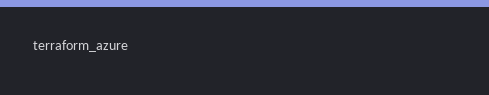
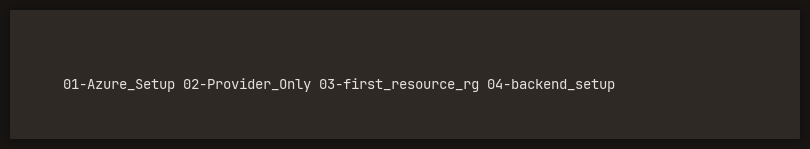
- terraform_azure
+ 01-Azure_Setup 02-Provider_Only 03-first_resource_rg 04-backend_setup

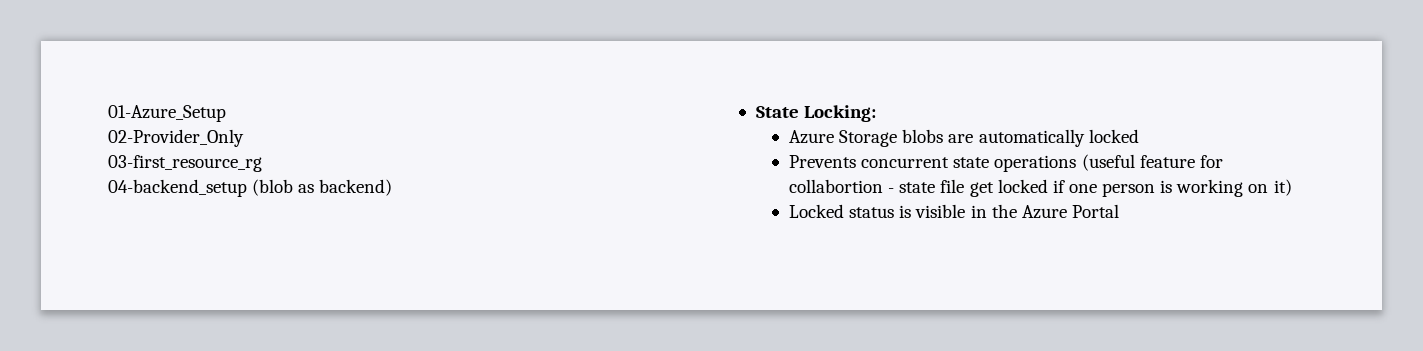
- 01-Azure_Setup 02-Provider_Only 03-first_resource_rg 04-backend_setup
+ 01-Azure_Setup
+ 02-Provider_Only
+ 03-first_resource_rg
+ 04-backend_setup (blob as backend)
+ State Locking:
+ Azure Storage blobs are automatically locked
+ Prevents concurrent state operations (useful feature for collabortion - state file get locked if one person is working on it)
+ Locked status is visible in the Azure Portal

